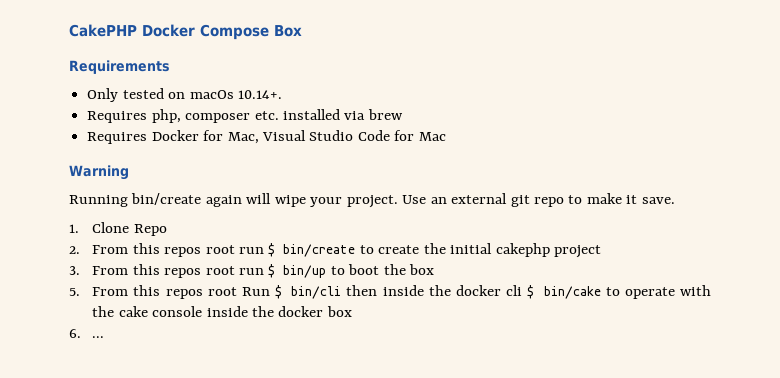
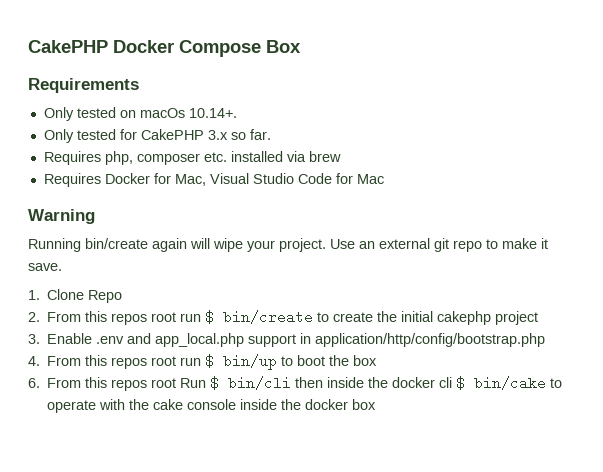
+ Only tested for CakePHP 3.x so far.
- 3. From this repos root run $ bin/up to boot the box
+ 3. Enable .env and app_local.php support in application/http/config/bootstrap.php
+ 4. From this repos root run $ bin/up to boot the box
- 5. From this repos root Run $ bin/cli then inside the docker cli $ bin/cake to operate with the cake console inside the docker box
+ 6. From this repos root Run $ bin/cli then inside the docker cli $ bin/cake to operate with the cake console inside the docker box
- 6. ...

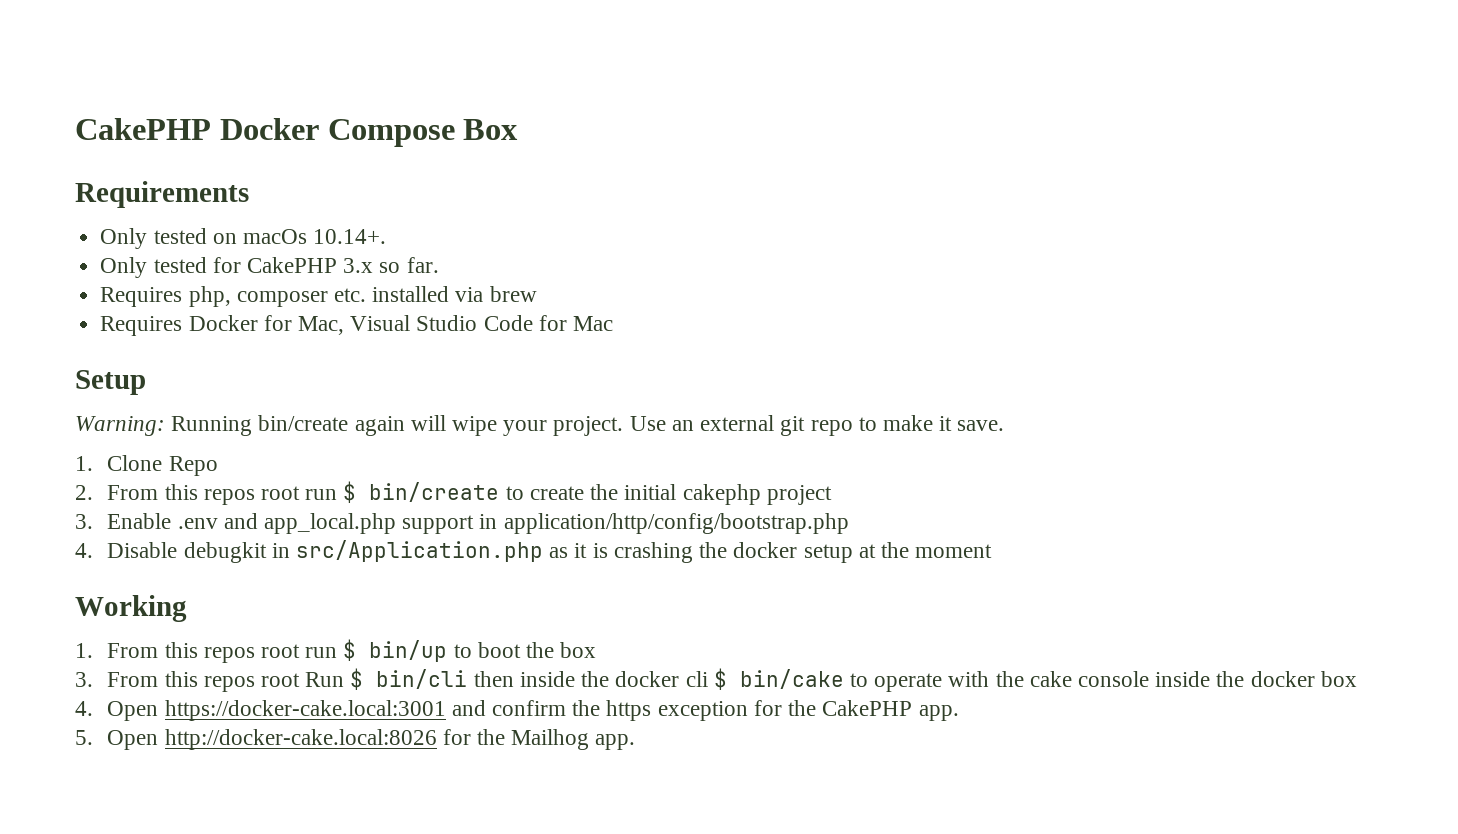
- Warning
- Running bin/create again will wipe your project.
+ Setup
+ Warning: Running bin/create again will wipe your project.
- 4. From this repos root run $ bin/up to boot the box
+ 4. Disable debugkit in src/Application.php as it is crashing the docker setup at the moment
+ Working
+ 1. From this repos root run $ bin/up to boot the box
- 6. From this repos root Run $ bin/cli then inside the docker cli $ bin/cake to operate with the cake console inside the docker box
+ 3. From this repos root Run $ bin/cli then inside the docker cli $ bin/cake to operate with the cake console inside the docker box
+ 4. Open https://docker-cake.local:3001 and confirm the https exception for the CakePHP app.
+ 5. Open http://docker-cake.local:8026 for the Mailhog app.

